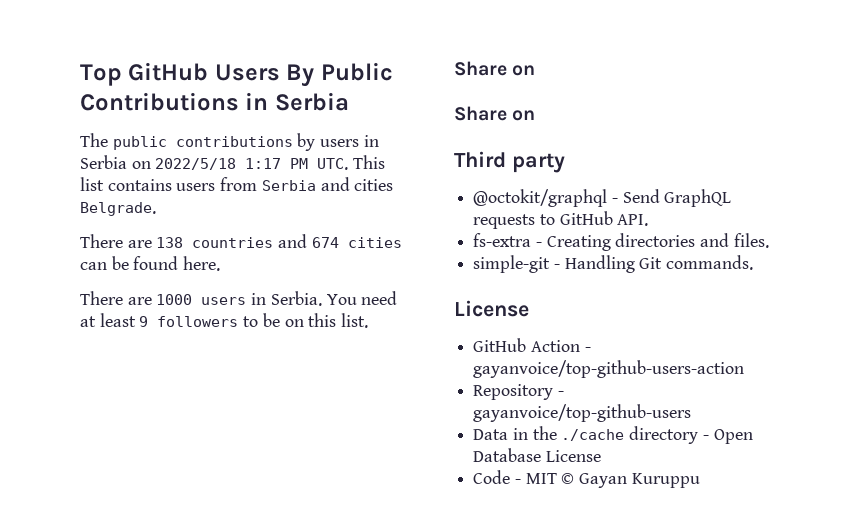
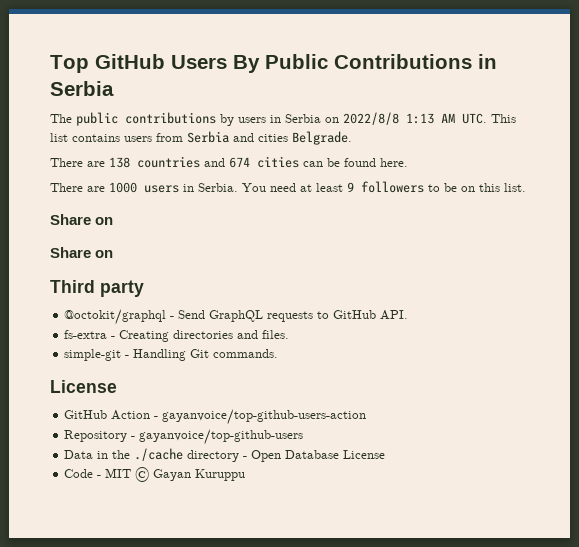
- The public contributions by users in Serbia on 2022/5/18 1:17 PM UTC. This list contains users from Serbia and cities Belgrade.
+ The public contributions by users in Serbia on 2022/8/8 1:13 AM UTC. This list contains users from Serbia and cities Belgrade.

